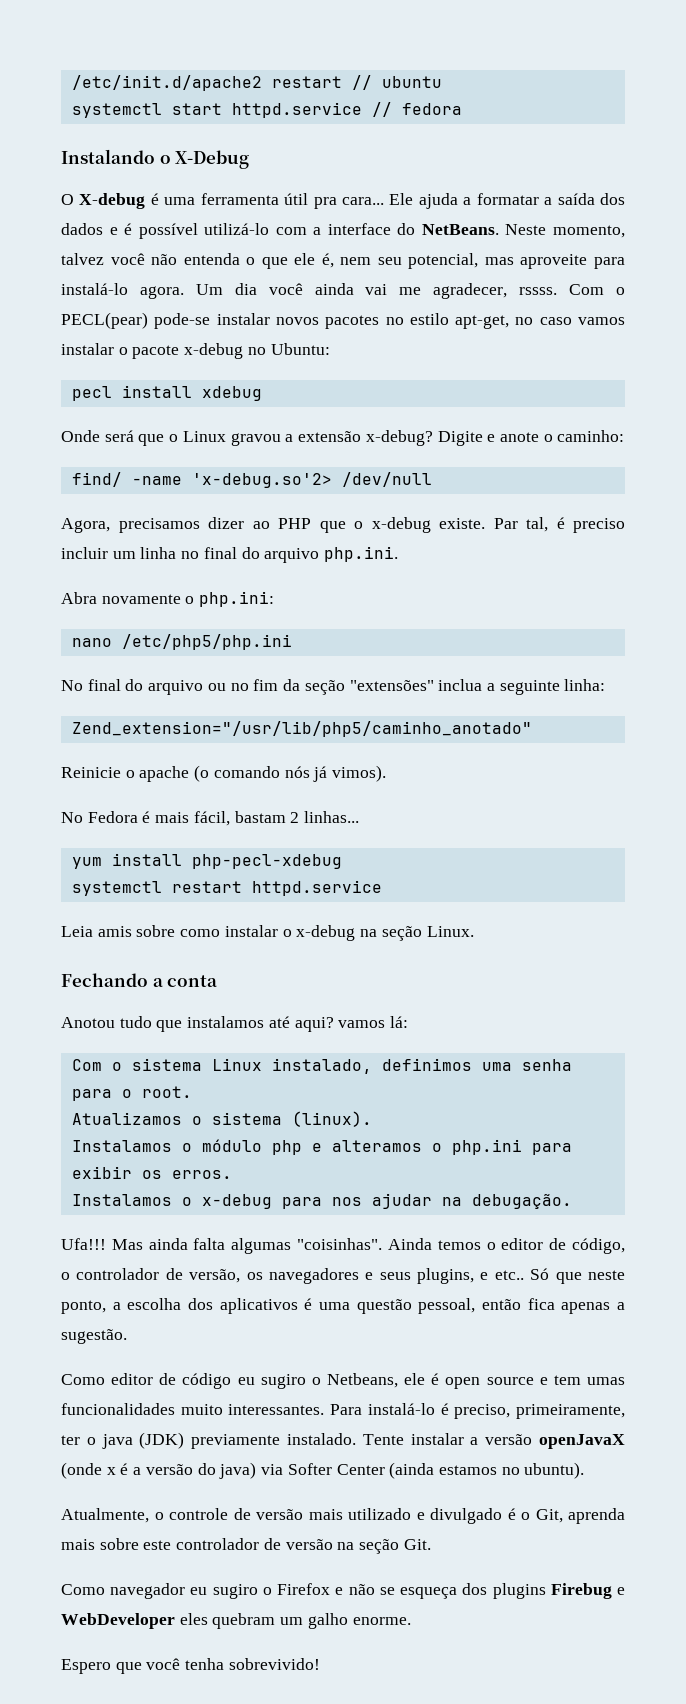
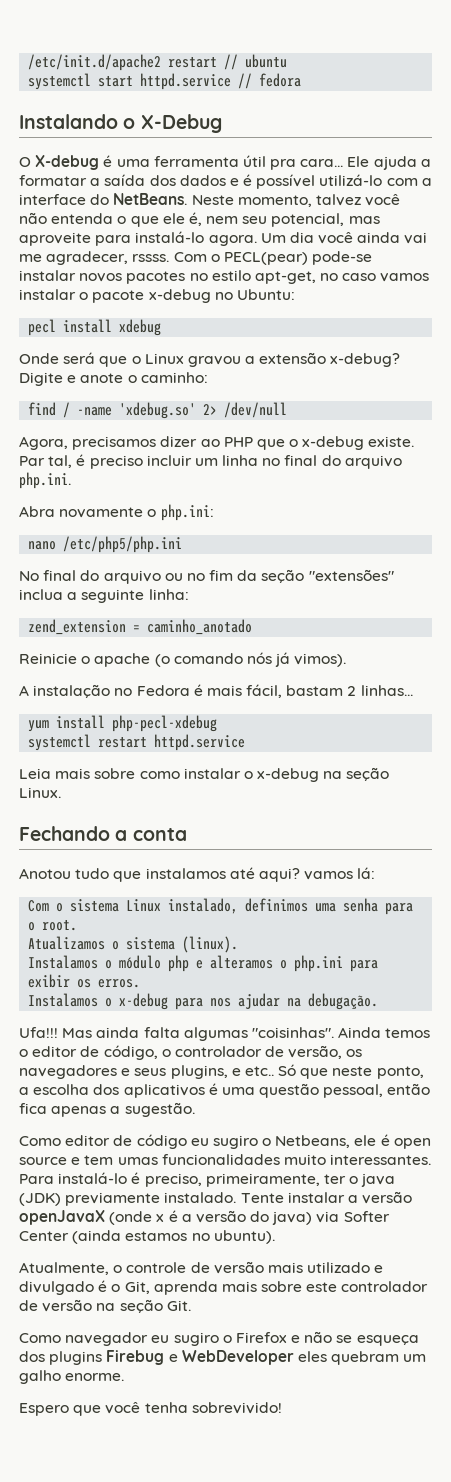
- find/ -name 'x-debug.so'2> /dev/null
+ find / -name 'xdebug.so' 2> /dev/null
- Zend_extension="/usr/lib/php5/caminho_anotado"
+ zend_extension = caminho_anotado
- No Fedora é mais fácil, bastam 2 linhas...
+ A instalação no Fedora é mais fácil, bastam 2 linhas...
- Leia amis sobre como instalar o x-debug na seção Linux.
+ Leia mais sobre como instalar o x-debug na seção Linux.

